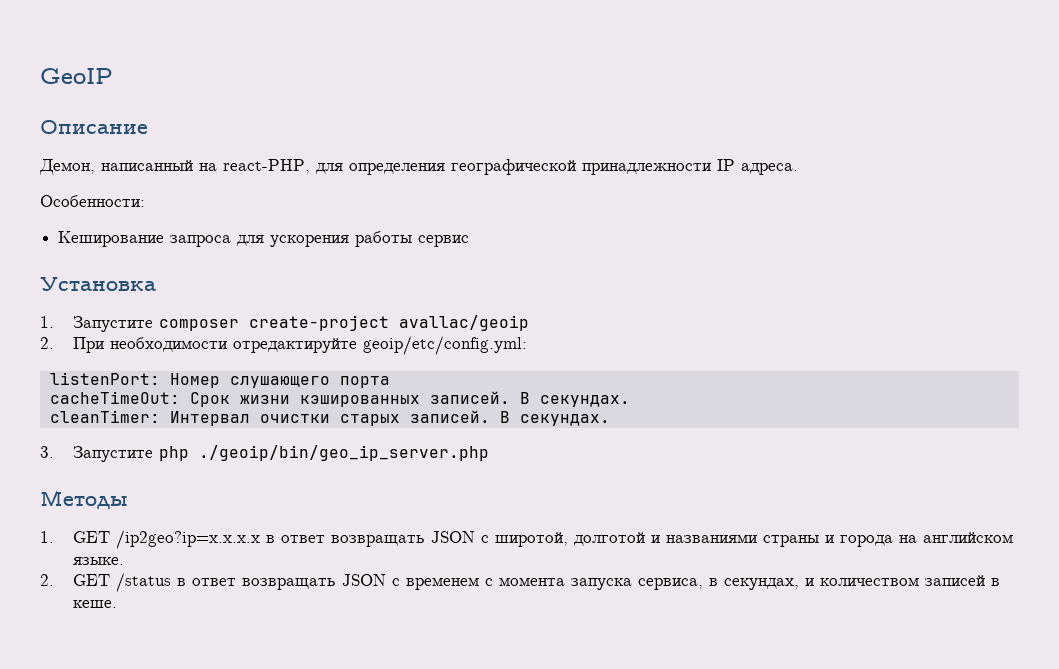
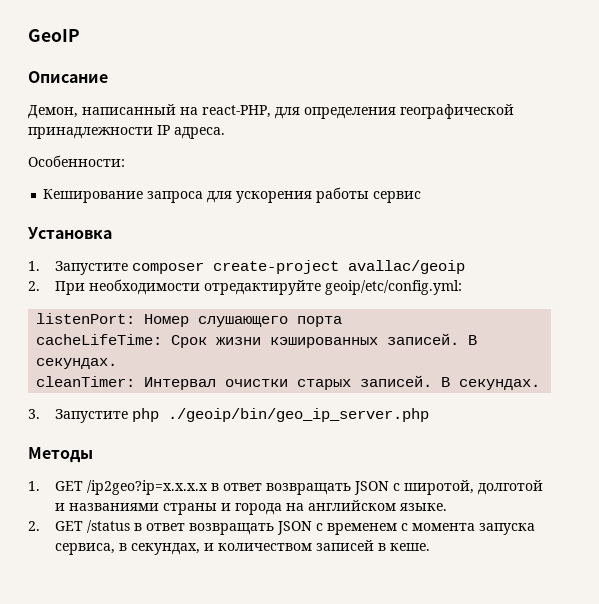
- cacheTimeOut: Срок жизни кэшированных записей.
+ cacheLifeTime: Срок жизни кэшированных записей.

